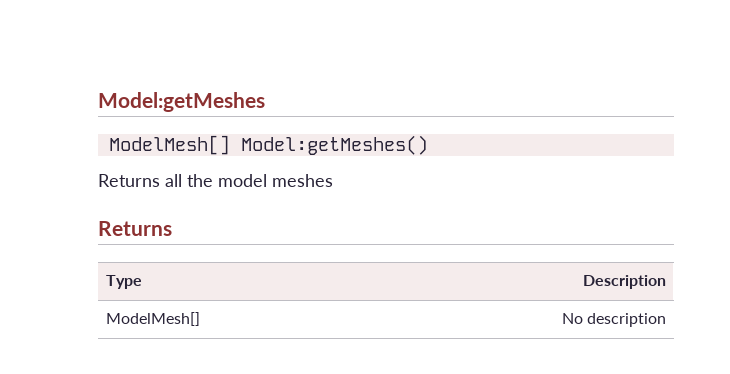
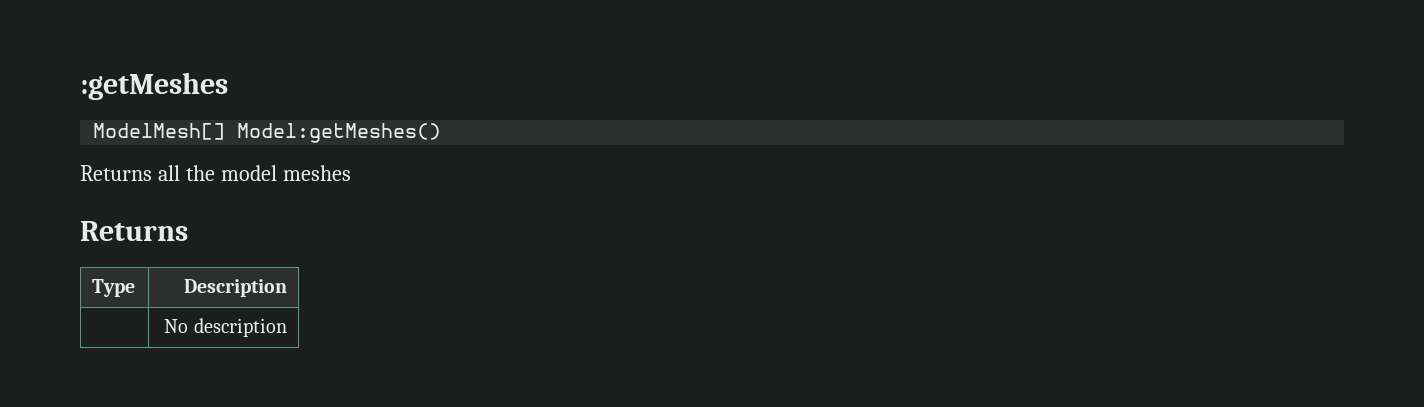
- Model:getMeshes
+ :getMeshes
- ModelMesh[] | No description
+ | No description

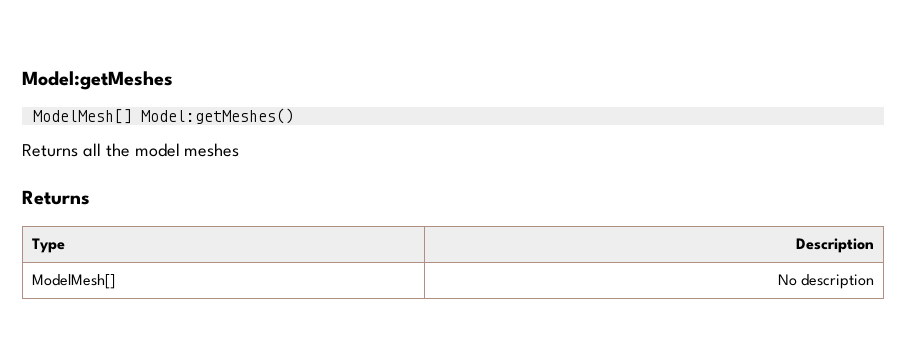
- :getMeshes
+ Model:getMeshes
- | No description
+ ModelMesh[] | No description

